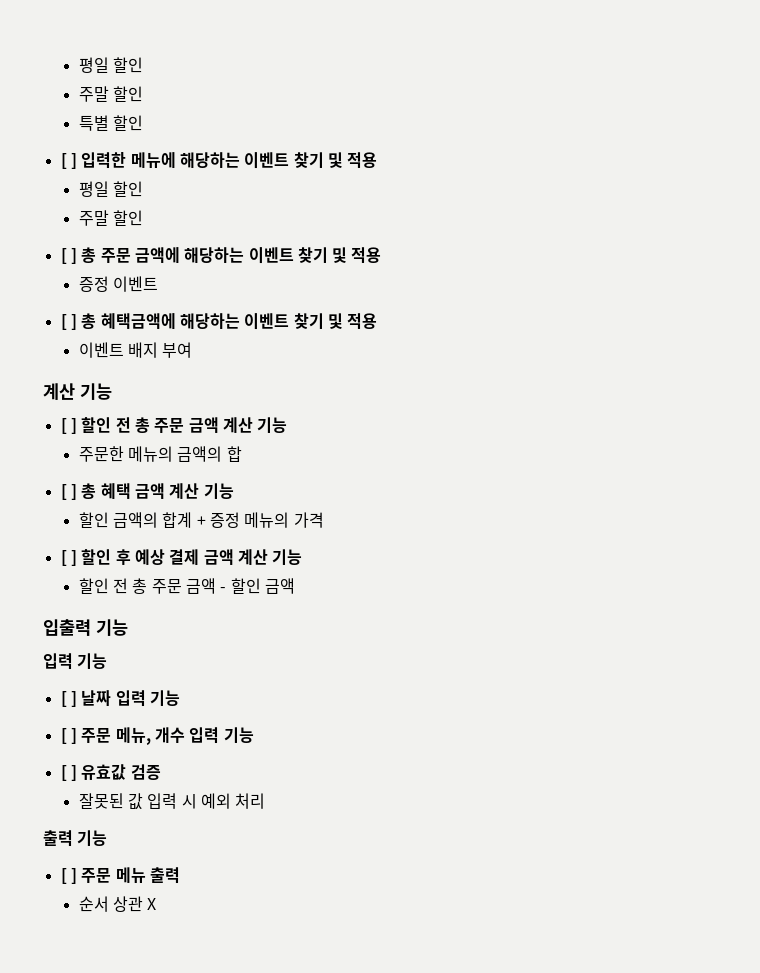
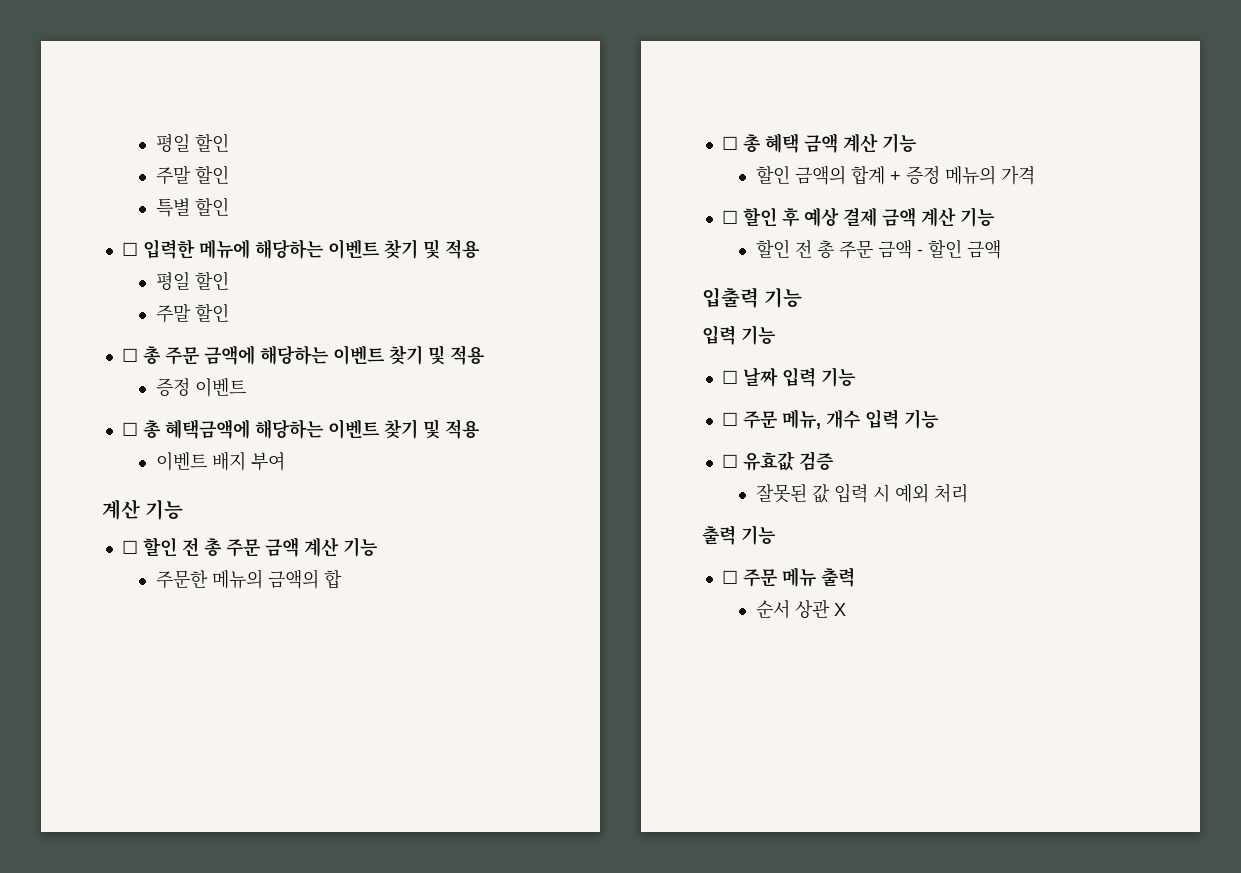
- [ ] 입력한 메뉴에 해당하는 이벤트 찾기 및 적용
+ ☐ 입력한 메뉴에 해당하는 이벤트 찾기 및 적용
- [ ] 총 주문 금액에 해당하는 이벤트 찾기 및 적용
+ ☐ 총 주문 금액에 해당하는 이벤트 찾기 및 적용
- [ ] 총 혜택금액에 해당하는 이벤트 찾기 및 적용
+ ☐ 총 혜택금액에 해당하는 이벤트 찾기 및 적용
- [ ] 할인 전 총 주문 금액 계산 기능
+ ☐ 할인 전 총 주문 금액 계산 기능
- [ ] 총 혜택 금액 계산 기능
+ ☐ 총 혜택 금액 계산 기능
- [ ] 할인 후 예상 결제 금액 계산 기능
+ ☐ 할인 후 예상 결제 금액 계산 기능
- [ ] 날짜 입력 기능
+ ☐ 날짜 입력 기능
- [ ] 주문 메뉴, 개수 입력 기능
+ ☐ 주문 메뉴, 개수 입력 기능
- [ ] 유효값 검증
+ ☐ 유효값 검증
- [ ] 주문 메뉴 출력
+ ☐ 주문 메뉴 출력

